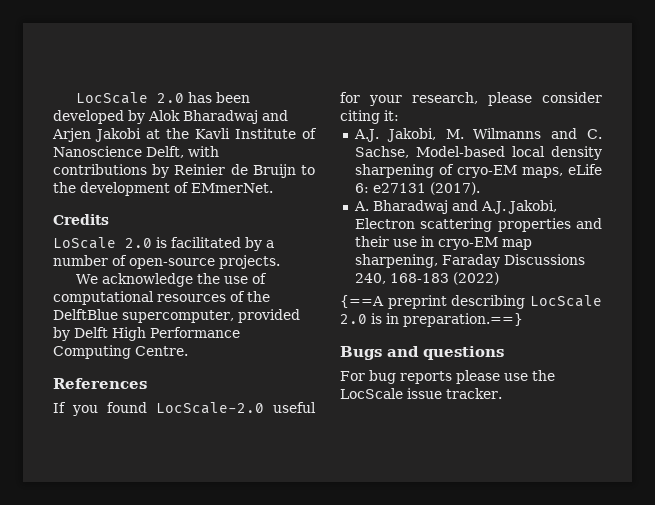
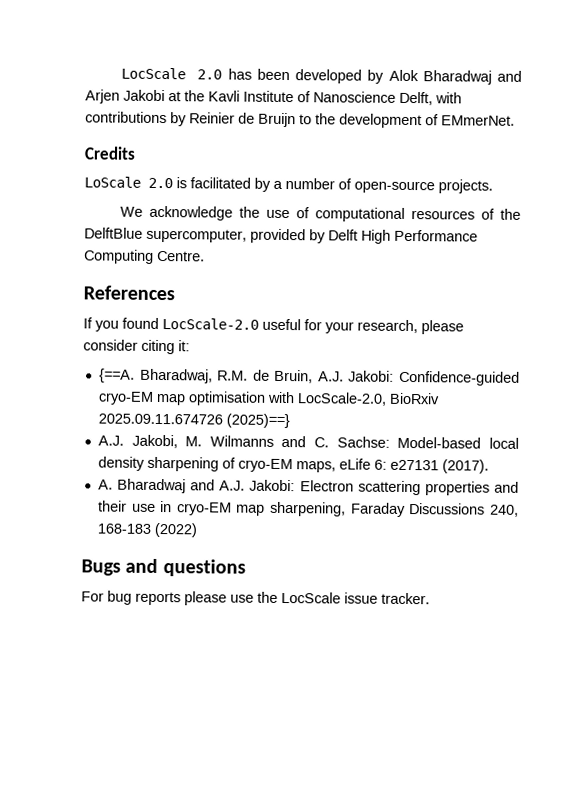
+ {==A. Bharadwaj, R.M. de Bruin, A.J. Jakobi: Confidence-guided cryo-EM map optimisation with LocScale-2.0, BioRxiv 2025.09.11.674726 (2025)==}
- A.J. Jakobi, M. Wilmanns and C. Sachse, Model-based local density sharpening of cryo-EM maps, eLife 6: e27131 (2017).
+ A.J. Jakobi, M. Wilmanns and C. Sachse: Model-based local density sharpening of cryo-EM maps, eLife 6: e27131 (2017).
- A. Bharadwaj and A.J. Jakobi, Electron scattering properties and their use in cryo-EM map sharpening, Faraday Discussions 240, 168-183 (2022)
+ A. Bharadwaj and A.J. Jakobi: Electron scattering properties and their use in cryo-EM map sharpening, Faraday Discussions 240, 168-183 (2022)
- {==A preprint describing LocScale 2.0 is in preparation.==}

